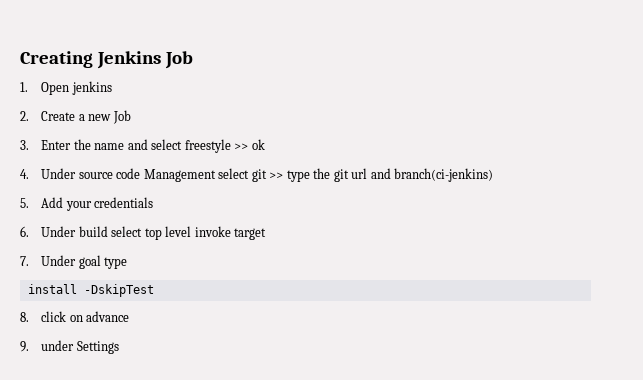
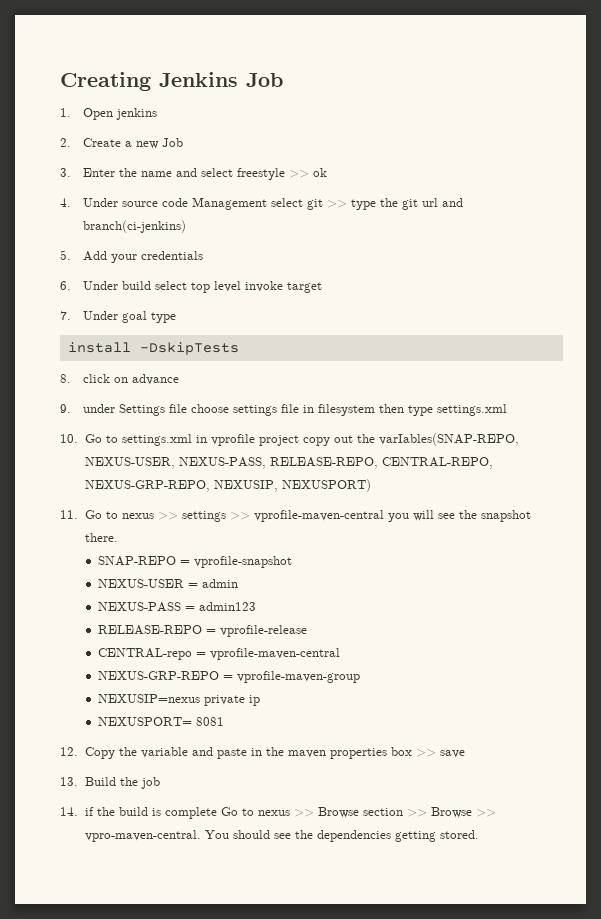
- install -DskipTest
+ install -DskipTests
- 9. under Settings
+ 9. under Settings file choose settings file in filesystem then type settings.xml
+ 10. Go to settings.xml in vprofile project copy out the varIables(SNAP-REPO, NEXUS-USER, NEXUS-PASS, RELEASE-REPO, CENTRAL-REPO, NEXUS-GRP-REPO, NEXUSIP, NEXUSPORT)
+ 11. Go to nexus >> settings >> vprofile-maven-central you will see the snapshot there.
+ SNAP-REPO = vprofile-snapshot
+ NEXUS-USER = admin
+ NEXUS-PASS = admin123
+ RELEASE-REPO = vprofile-release
+ CENTRAL-repo = vprofile-maven-central
+ NEXUS-GRP-REPO = vprofile-maven-group
+ NEXUSIP=nexus private ip
+ NEXUSPORT= 8081
+ 12. Copy the variable and paste in the maven properties box >> save
+ 13. Build the job
+ 14. if the build is complete Go to nexus >> Browse section >> Browse >> vpro-maven-central. You should see the dependencies getting stored.

